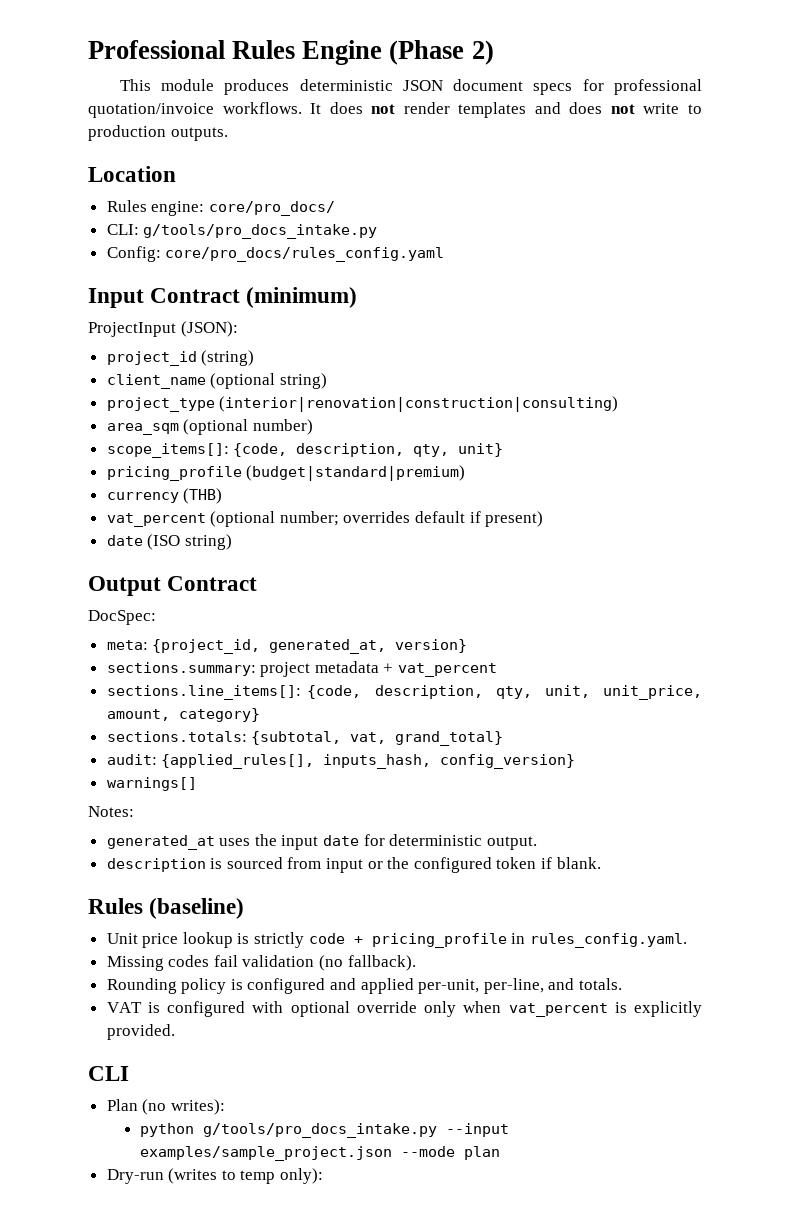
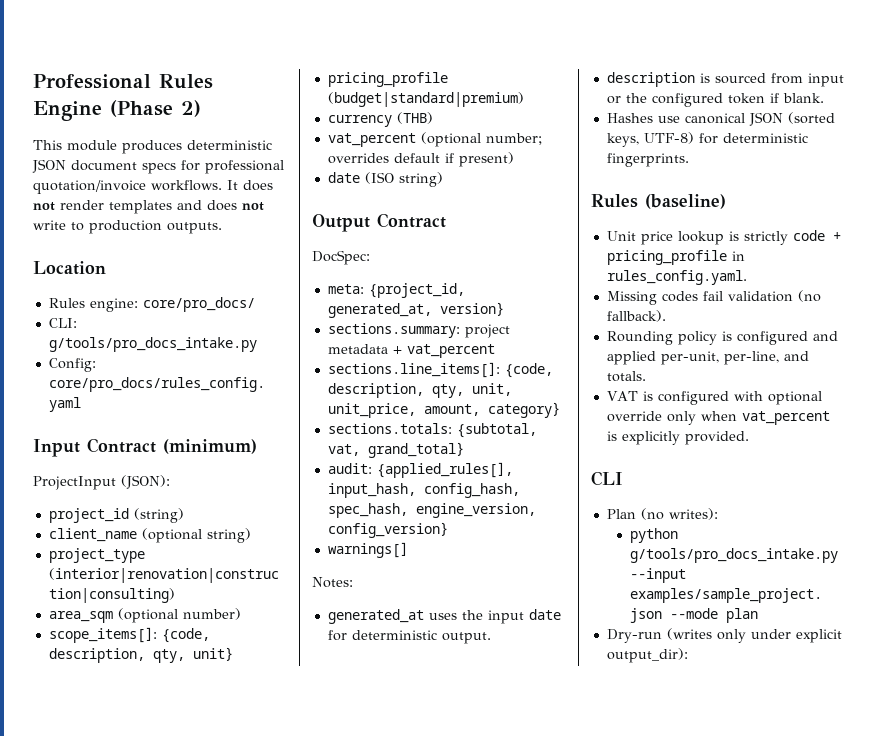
- audit: {applied_rules[], inputs_hash, config_version}
+ audit: {applied_rules[], input_hash, config_hash, spec_hash, engine_version, config_version}
+ Hashes use canonical JSON (sorted keys, UTF-8) for deterministic fingerprints.
- Dry-run (writes to temp only):
+ Dry-run (writes only under explicit output_dir):

